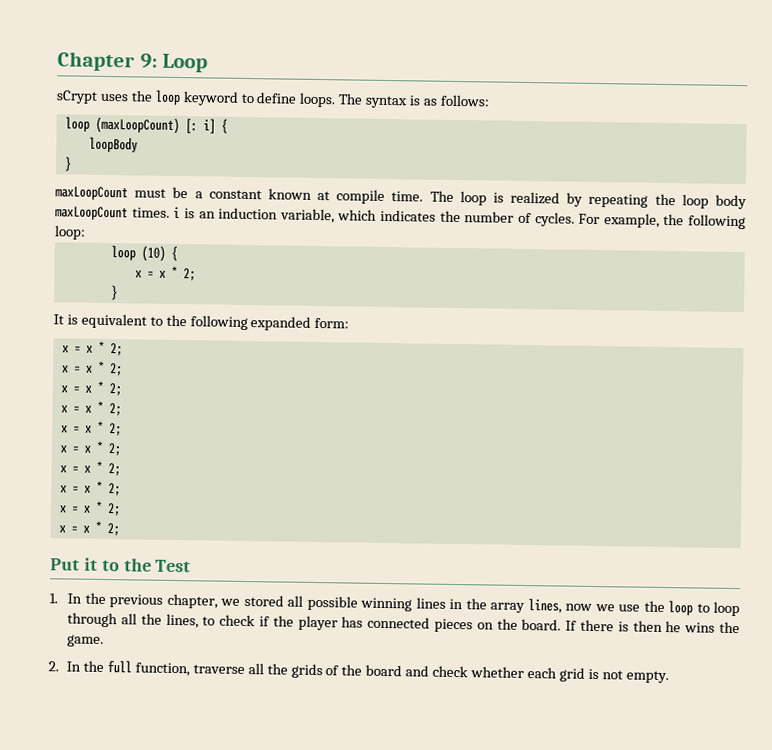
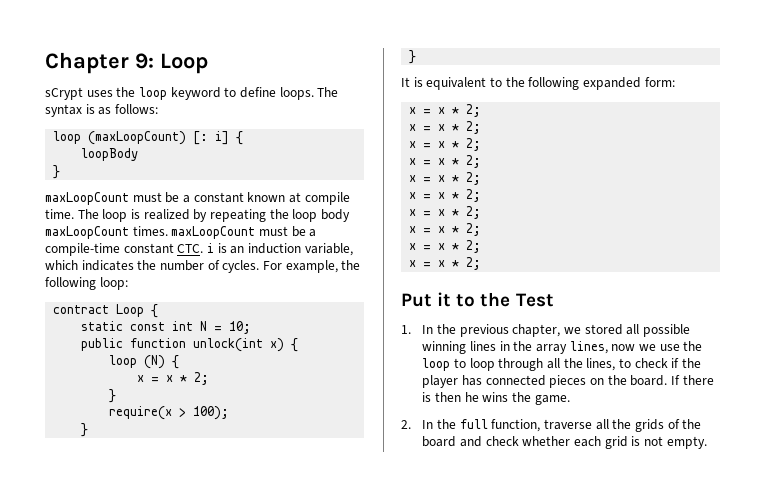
- The loop is realized by repeating the loop body maxLoopCount times. i is an induction variable, which indicates the number of cycles.
+ The loop is realized by repeating the loop body maxLoopCount times. maxLoopCount must be a compile-time constant CTC. i is an induction variable, which indicates the number of cycles.
- loop (10) {
+ contract Loop {
+ static const int N = 10;
+ public function unlock(int x) {
+ loop (N) {
+ require(x > 100);
+ }
+ }

